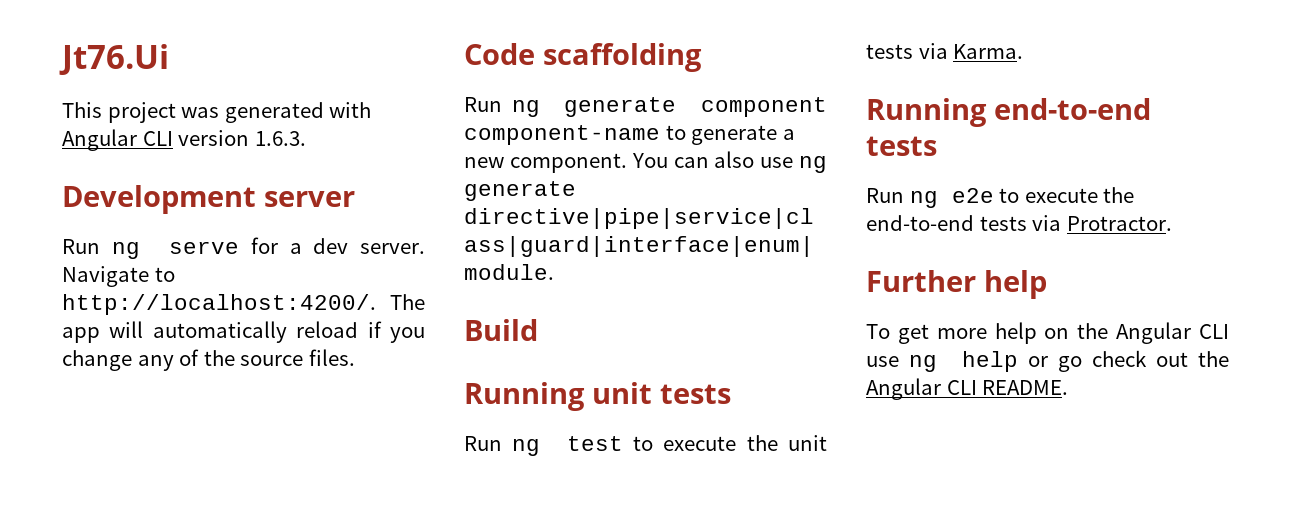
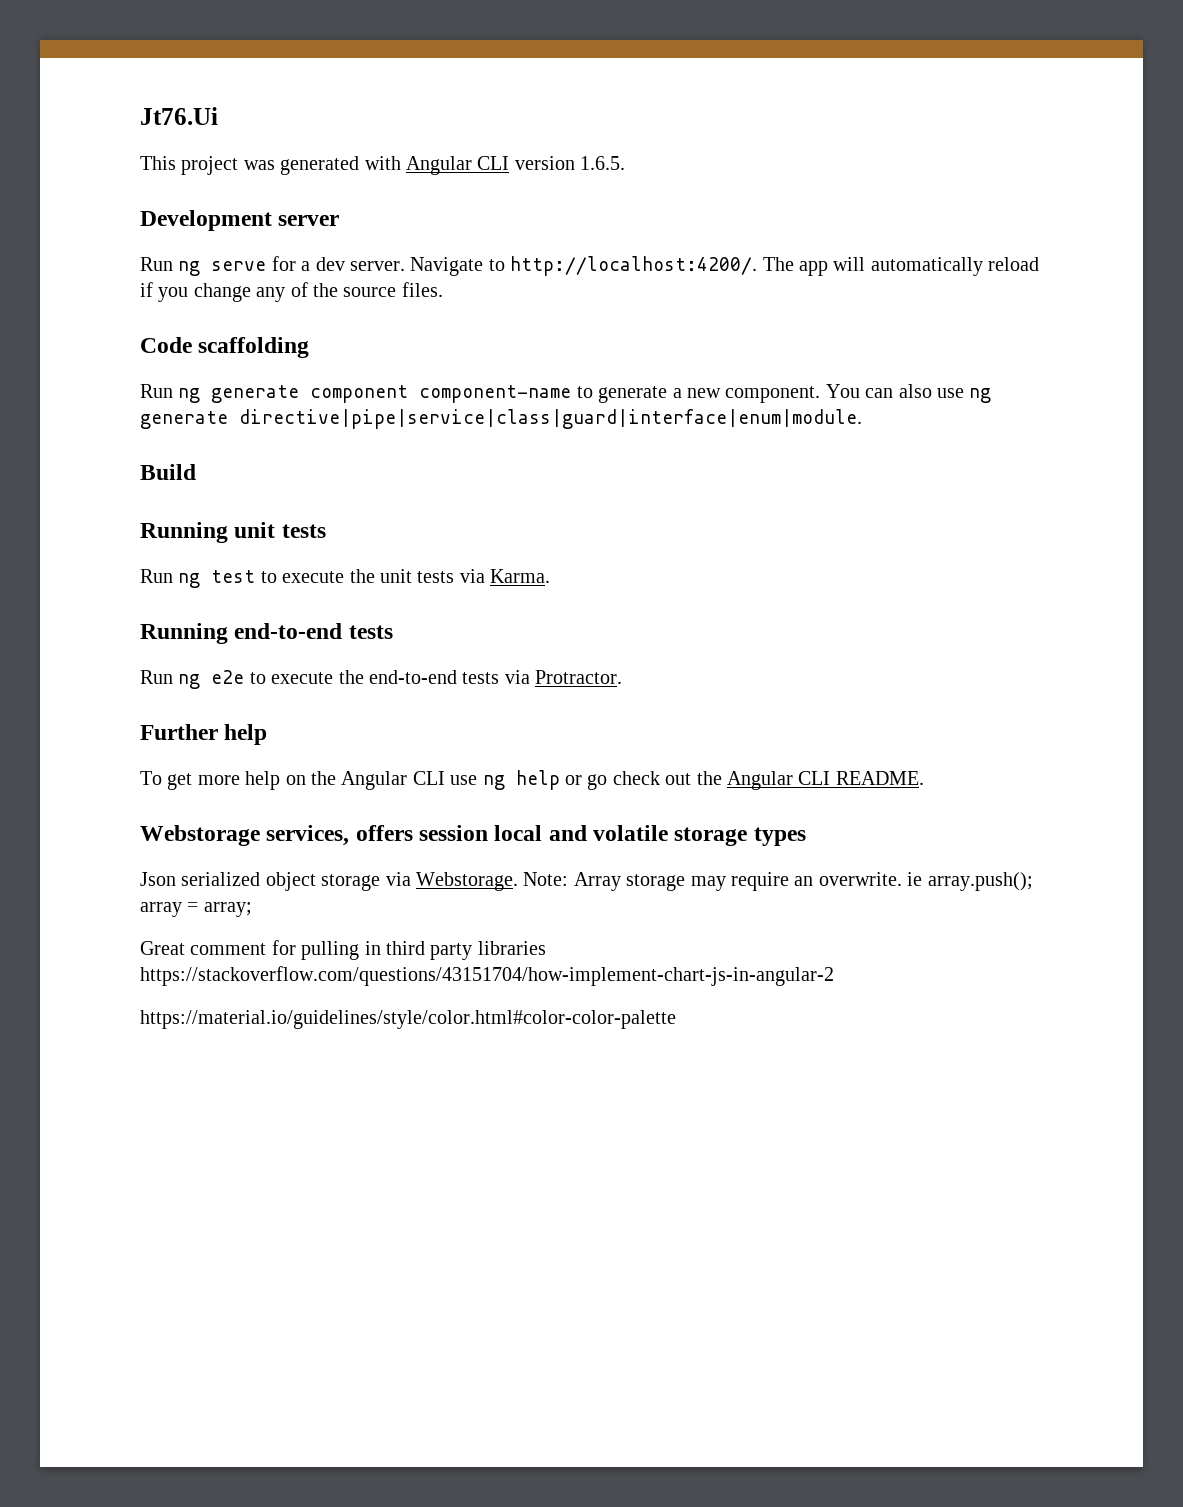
- This project was generated with Angular CLI version 1.6.3.
+ This project was generated with Angular CLI version 1.6.5.
+ Webstorage services, offers session local and volatile storage types
+ Json serialized object storage via Webstorage. Note: Array storage may require an overwrite. ie array.push(); array = array;
+ Great comment for pulling in third party libraries https://stackoverflow.com/questions/43151704/how-implement-chart-js-in-angular-2
+ https://material.io/guidelines/style/color.html#color-color-palette

